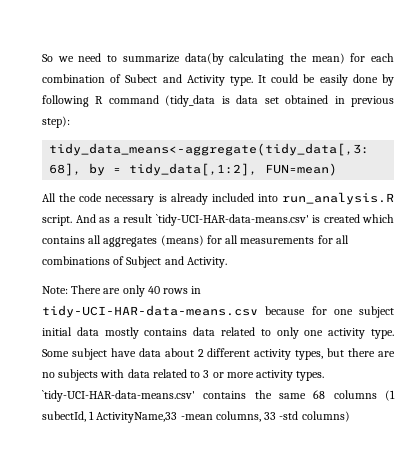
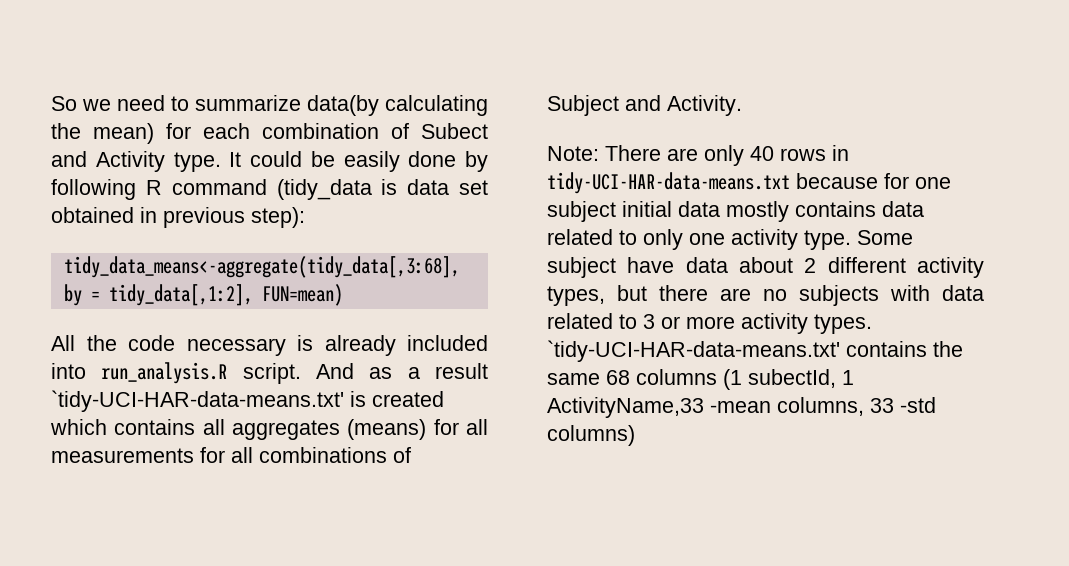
- And as a result `tidy-UCI-HAR-data-means.csv' is created which contains all aggregates (means) for all measurements for all combinations of Subject and Activity.
+ And as a result `tidy-UCI-HAR-data-means.txt' is created which contains all aggregates (means) for all measurements for all combinations of Subject and Activity.
- Note: There are only 40 rows in tidy-UCI-HAR-data-means.csv because for one subject initial data mostly contains data related to only one activity type.
+ Note: There are only 40 rows in tidy-UCI-HAR-data-means.txt because for one subject initial data mostly contains data related to only one activity type.
- `tidy-UCI-HAR-data-means.csv' contains the same 68 columns (1 subectId, 1 ActivityName,33 -mean columns, 33 -std columns)
+ `tidy-UCI-HAR-data-means.txt' contains the same 68 columns (1 subectId, 1 ActivityName,33 -mean columns, 33 -std columns)

